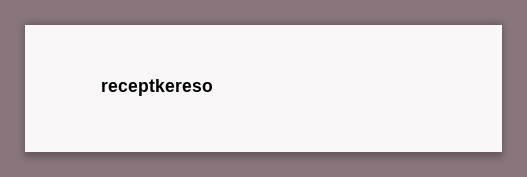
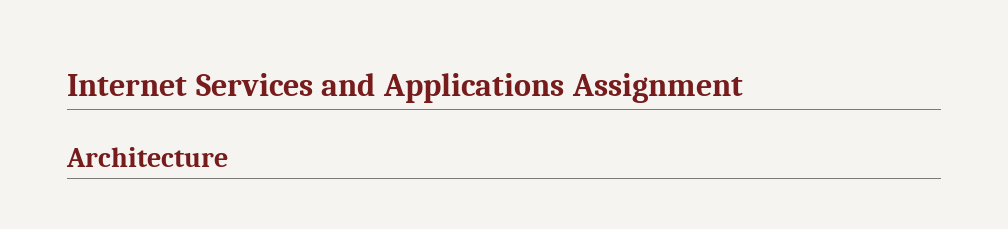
- receptkereso
+ Internet Services and Applications Assignment
+ Architecture

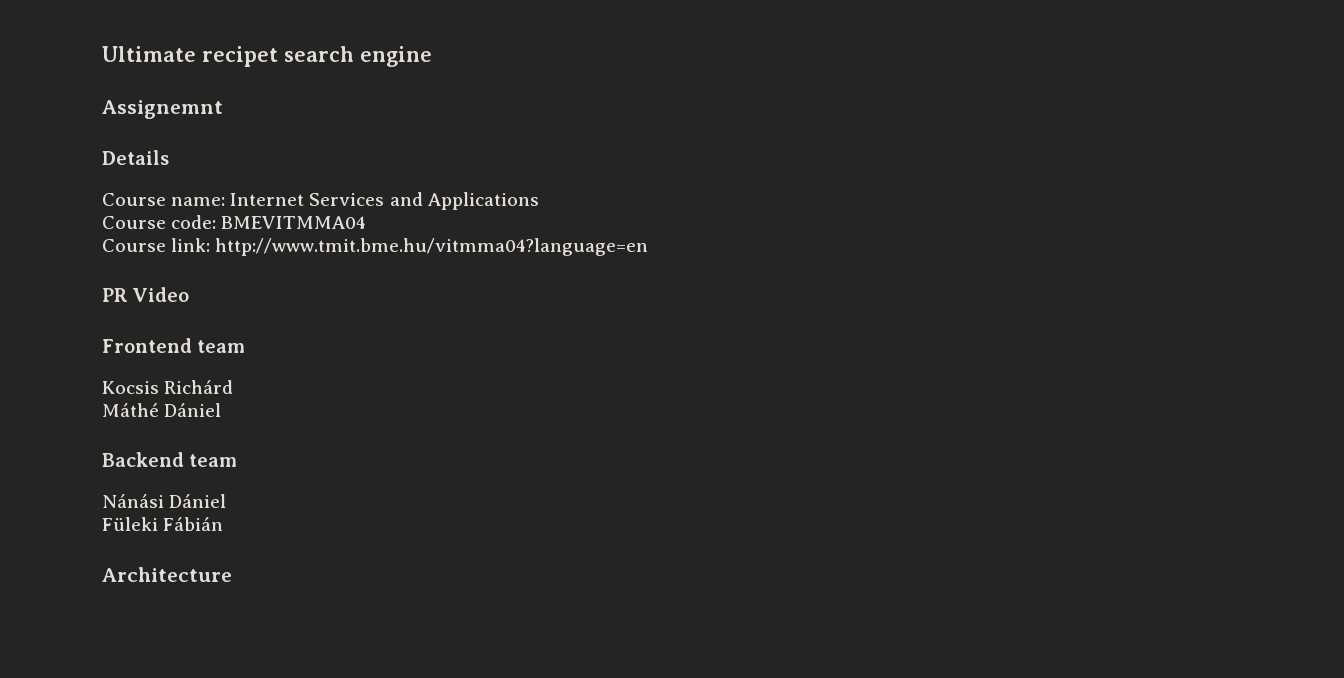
- Internet Services and Applications Assignment
+ Ultimate recipet search engine
+ Assignemnt
+ Details
+ Course name: Internet Services and Applications
+ Course code: BMEVITMMA04
+ Course link: http://www.tmit.bme.hu/vitmma04?language=en
+ PR Video
+ Frontend team
+ Kocsis Richárd
+ Máthé Dániel
+ Backend team
+ Nánási Dániel
+ Füleki Fábián

